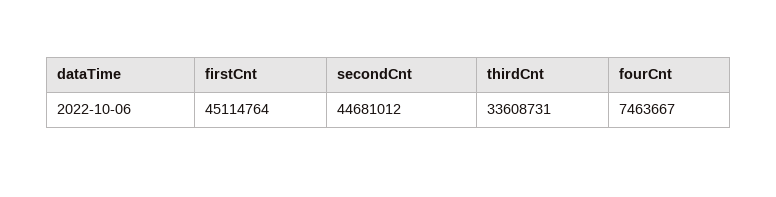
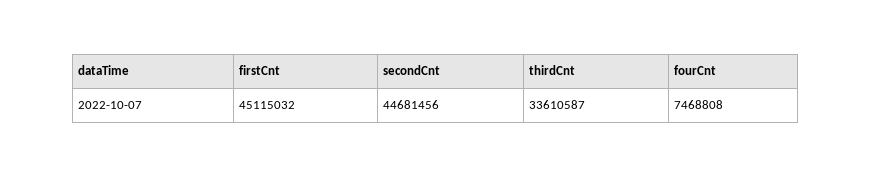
- 2022-10-06 | 45114764 | 44681012 | 33608731 | 7463667
+ 2022-10-07 | 45115032 | 44681456 | 33610587 | 7468808

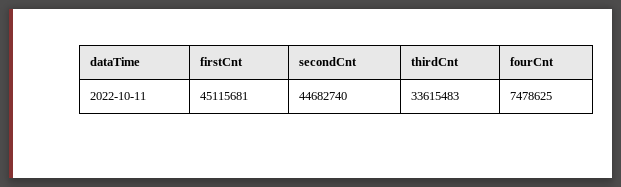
- 2022-10-07 | 45115032 | 44681456 | 33610587 | 7468808
+ 2022-10-11 | 45115681 | 44682740 | 33615483 | 7478625

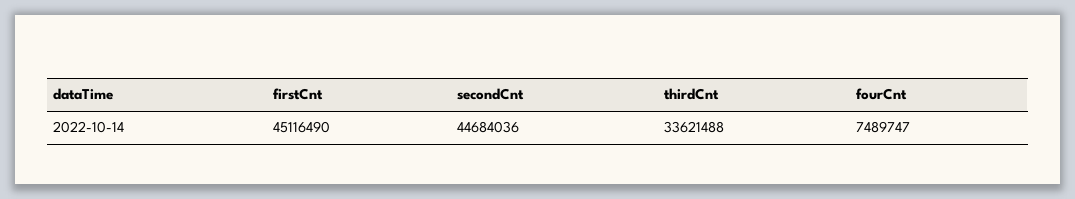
- 2022-10-11 | 45115681 | 44682740 | 33615483 | 7478625
+ 2022-10-14 | 45116490 | 44684036 | 33621488 | 7489747

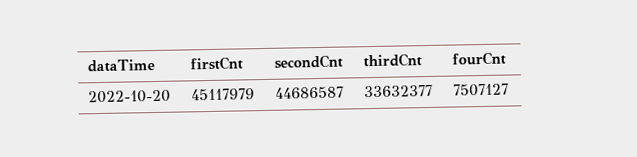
- 2022-10-14 | 45116490 | 44684036 | 33621488 | 7489747
+ 2022-10-20 | 45117979 | 44686587 | 33632377 | 7507127

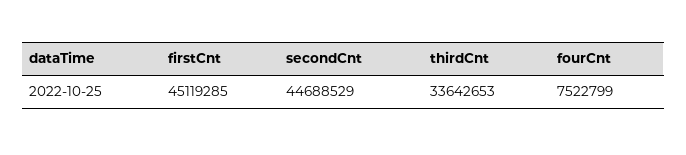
- 2022-10-20 | 45117979 | 44686587 | 33632377 | 7507127
+ 2022-10-25 | 45119285 | 44688529 | 33642653 | 7522799

